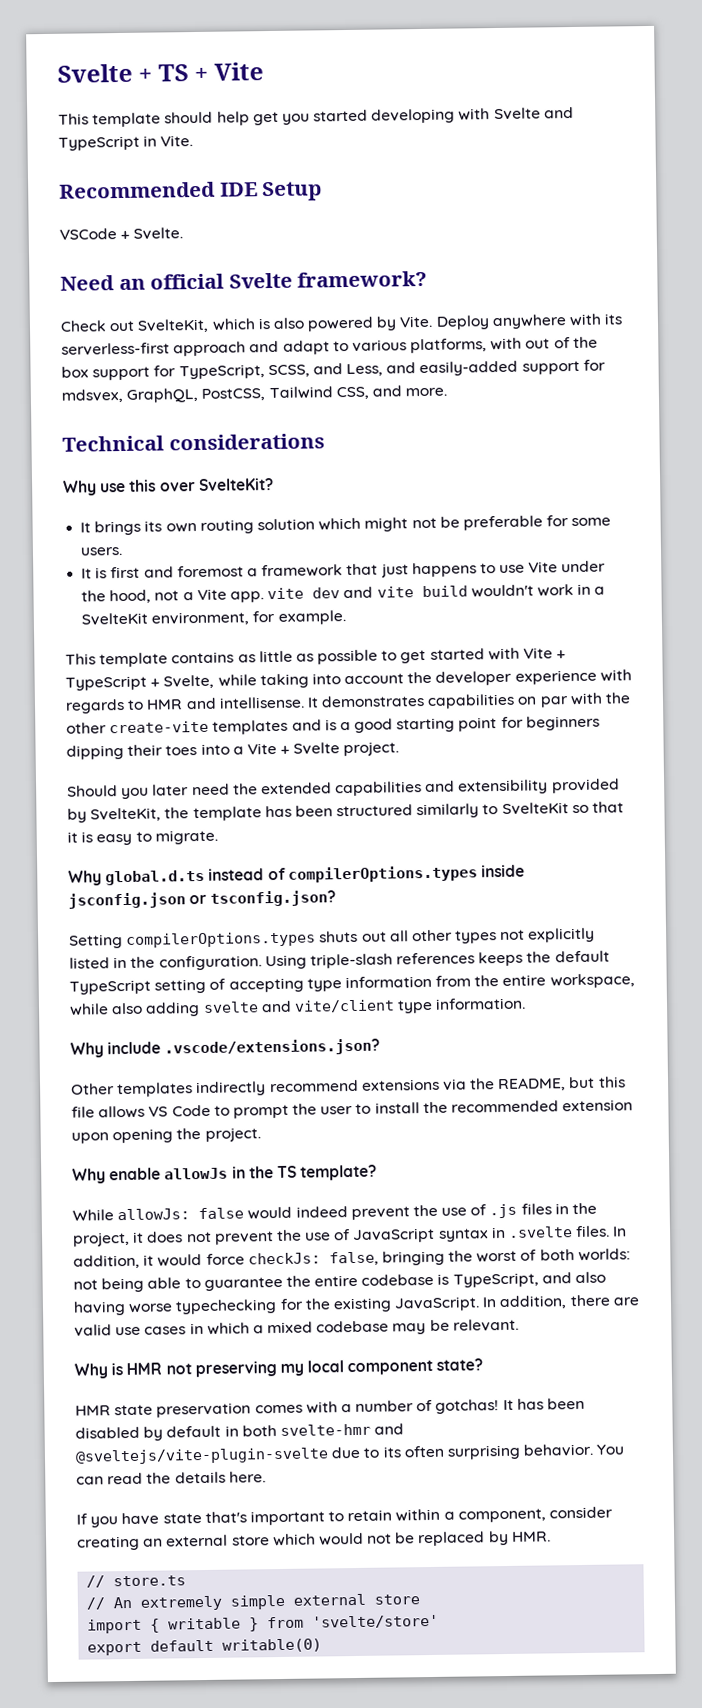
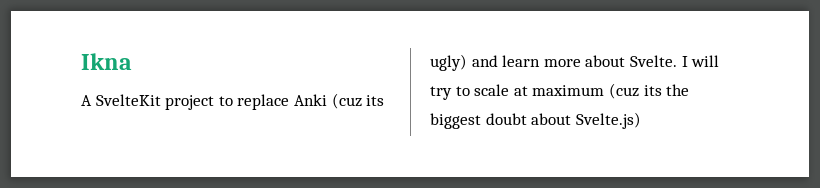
- Svelte + TS + Vite
- This template should help get you started developing with Svelte and TypeScript in Vite.
- Recommended IDE Setup
- VSCode + Svelte.
- Need an official Svelte framework?
- Check out SvelteKit, which is also powered by Vite. Deploy anywhere with its serverless-first approach and adapt to various platforms, with out of the box support for TypeScript, SCSS, and Less, and easily-added support for mdsvex, GraphQL, PostCSS, Tailwind CSS, and more.
- Technical considerations
- Why use this over SvelteKit?
- It brings its own routing solution which might not be preferable for some users.
- It is first and foremost a framework that just happens to use Vite under the hood, not a Vite app. vite dev and vite build wouldn't work in a SvelteKit environment, for example.
- This template contains as little as possible to get started with Vite + TypeScript + Svelte, while taking into account the developer experience with regards to HMR and intellisense. It demonstrates capabilities on par with the other create-vite templates and is a good starting point for beginners dipping their toes into a Vite + Svelte project.
- Should you later need the extended capabilities and extensibility provided by SvelteKit, the template has been structured similarly to SvelteKit so that it is easy to migrate.
- Why global.d.ts instead of compilerOptions.types inside jsconfig.json or tsconfig.json?
- Setting compilerOptions.types shuts out all other types not explicitly listed in the configuration. Using triple-slash references keeps the default TypeScript setting of accepting type information from the entire workspace, while also adding svelte and vite/client type information.
- Why include .vscode/extensions.json?
- Other templates indirectly recommend extensions via the README, but this file allows VS Code to prompt the user to install the recommended extension upon opening the project.
- Why enable allowJs in the TS template?
- While allowJs: false would indeed prevent the use of .js files in the project, it does not prevent the use of JavaScript syntax in .svelte files. In addition, it would force checkJs: false, bringing the worst of both worlds: not being able to guarantee the entire codebase is TypeScript, and also having worse typechecking for the existing JavaScript. In addition, there are valid use cases in which a mixed codebase may be relevant.
- Why is HMR not preserving my local component state?
- HMR state preservation comes with a number of gotchas! It has been disabled by default in both svelte-hmr and @sveltejs/vite-plugin-svelte due to its often surprising behavior. You can read the details here.
- If you have state that's important to retain within a component, consider creating an external store which would not be replaced by HMR.
- // store.ts
- // An extremely simple external store
- import { writable } from 'svelte/store'
- export default writable(0)
+ Ikna
+ A SvelteKit project to replace Anki (cuz its ugly) and learn more about Svelte. I will try to scale at maximum (cuz its the biggest doubt about Svelte.js)

